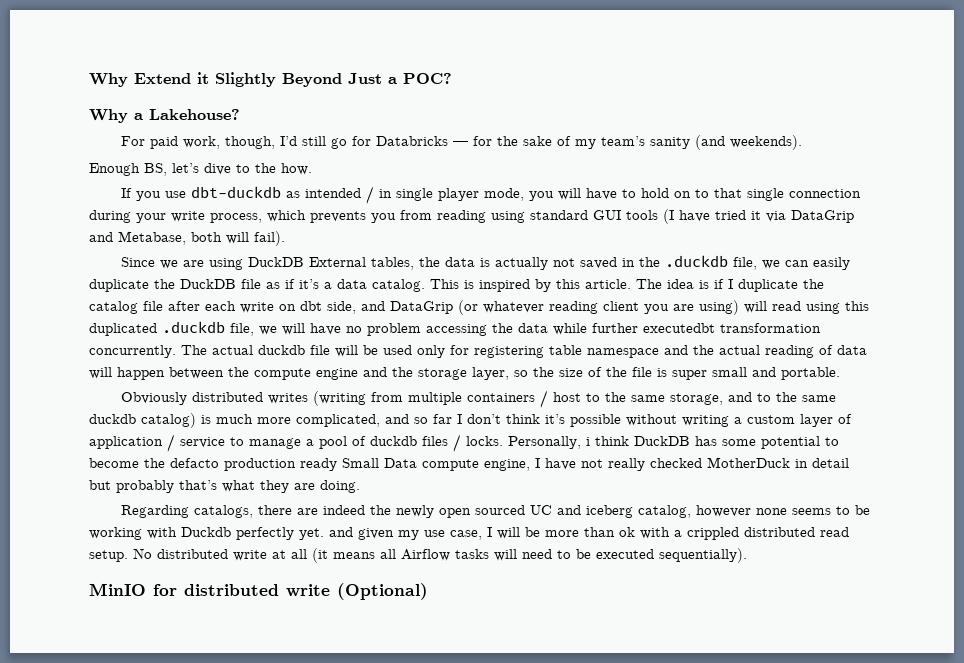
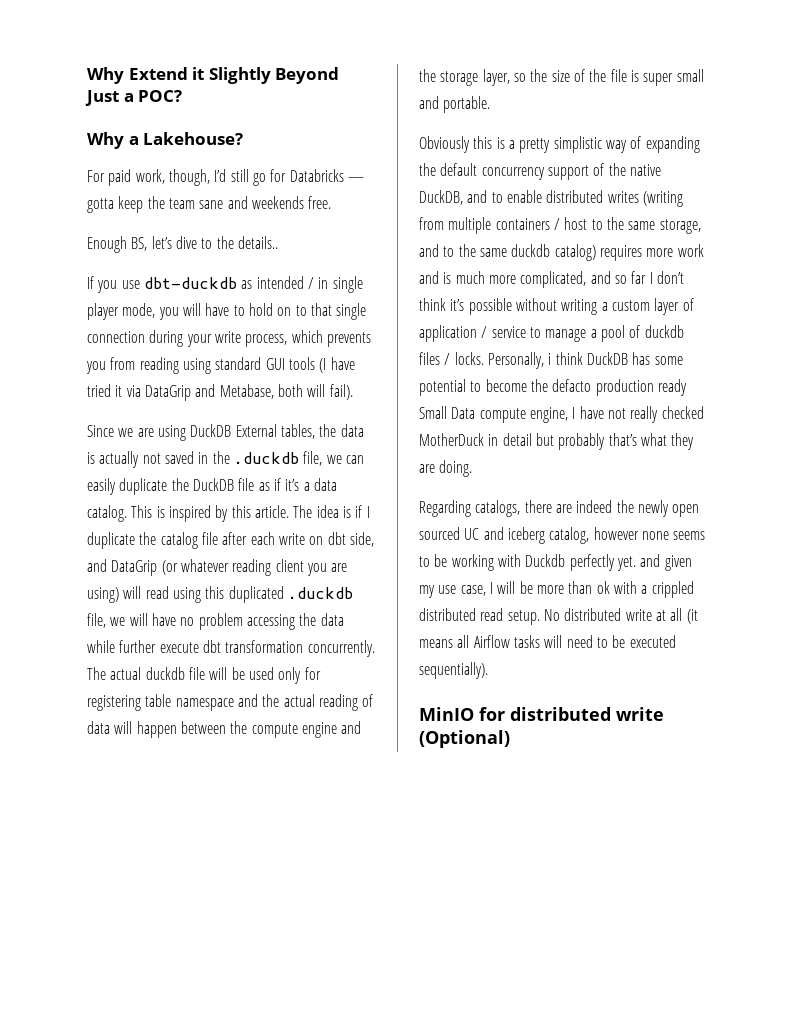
- For paid work, though, I’d still go for Databricks — for the sake of my team’s sanity (and weekends).
+ For paid work, though, I’d still go for Databricks — gotta keep the team sane and weekends free.
- Enough BS, let’s dive to the how.
+ Enough BS, let’s dive to the details..
- The idea is if I duplicate the catalog file after each write on dbt side, and DataGrip (or whatever reading client you are using) will read using this duplicated .duckdb file, we will have no problem accessing the data while further executedbt transformation concurrently.
+ The idea is if I duplicate the catalog file after each write on dbt side, and DataGrip (or whatever reading client you are using) will read using this duplicated .duckdb file, we will have no problem accessing the data while further execute dbt transformation concurrently.
- Obviously distributed writes (writing from multiple containers / host to the same storage, and to the same duckdb catalog) is much more complicated, and so far I don’t think it’s possible without writing a custom layer of application / service to manage a pool of duckdb files / locks.
+ Obviously this is a pretty simplistic way of expanding the default concurrency support of the native DuckDB, and to enable distributed writes (writing from multiple containers / host to the same storage, and to the same duckdb catalog) requires more work and is much more complicated, and so far I don’t think it’s possible without writing a custom layer of application / service to manage a pool of duckdb files / locks.

